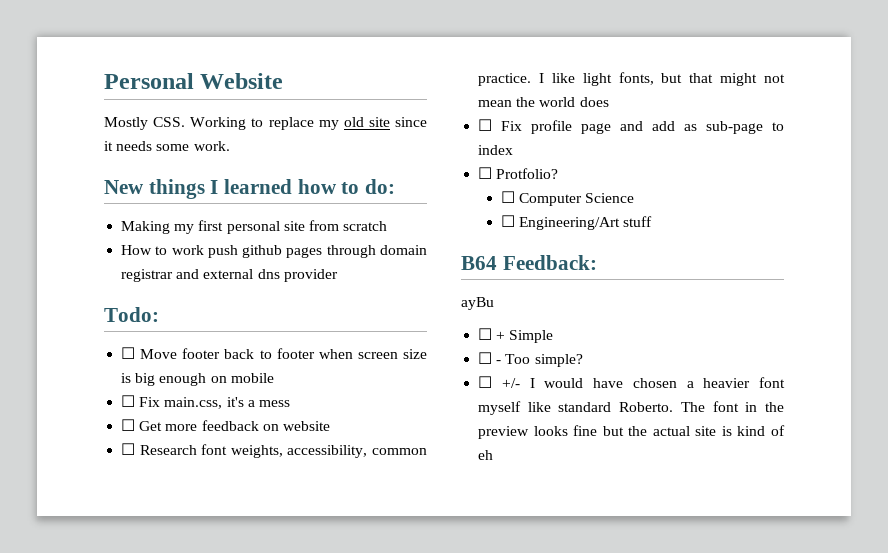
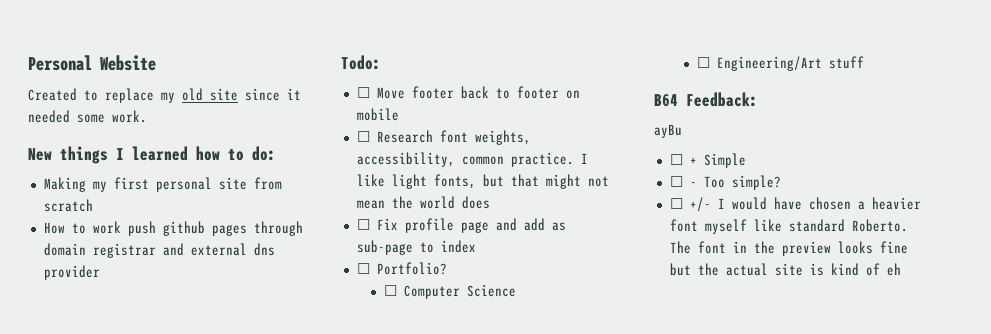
- Mostly CSS. Working to replace my old site since it needs some work.
+ Created to replace my old site since it needed some work.
- ☐ Move footer back to footer when screen size is big enough on mobile
- ☐ Fix main.css, it's a mess
- ☐ Get more feedback on website
+ ☐ Move footer back to footer on mobile
- ☐ Protfolio?
+ ☐ Portfolio?

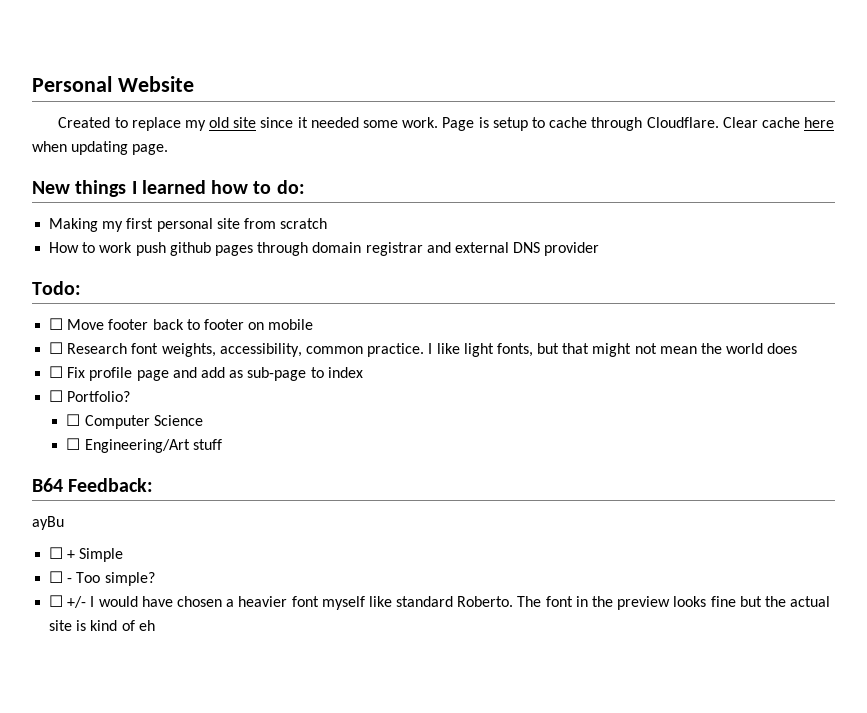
+ Page is setup to cache through Cloudflare. Clear cache here when updating page.
- How to work push github pages through domain registrar and external dns provider
+ How to work push github pages through domain registrar and external DNS provider

